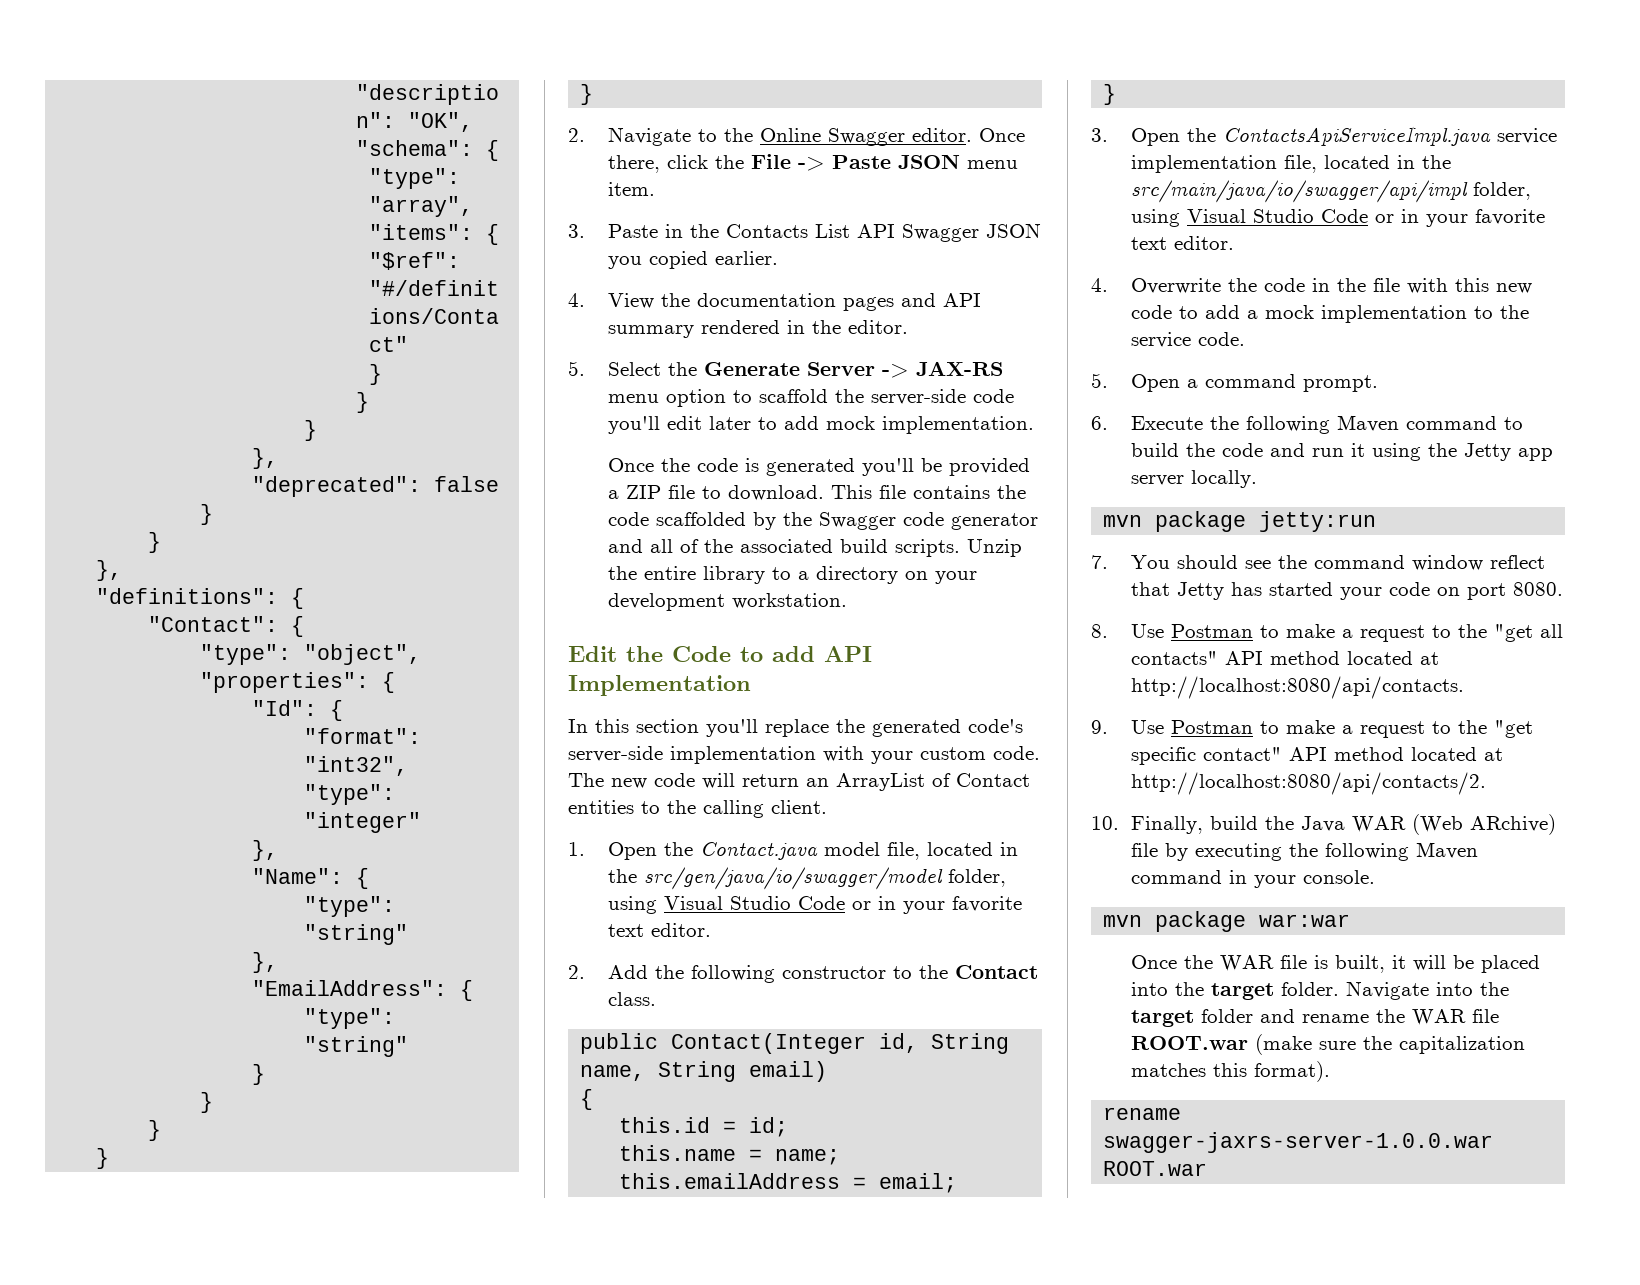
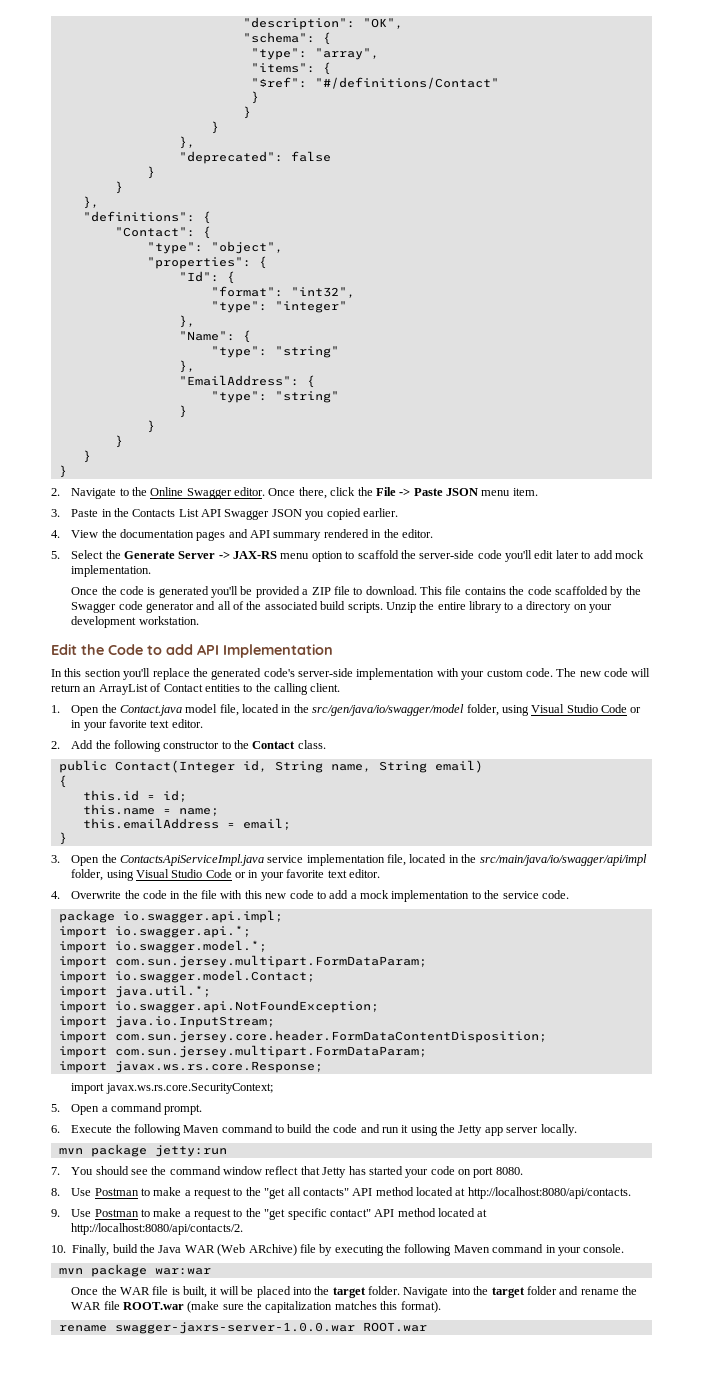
+ package io.swagger.api.impl;
+ import io.swagger.api.*;
+ import io.swagger.model.*;
+ import com.sun.jersey.multipart.FormDataParam;
+ import io.swagger.model.Contact;
+ import java.util.*;
+ import io.swagger.api.NotFoundException;
+ import java.io.InputStream;
+ import com.sun.jersey.core.header.FormDataContentDisposition;
+ import com.sun.jersey.multipart.FormDataParam;
+ import javax.ws.rs.core.Response;
+ import javax.ws.rs.core.SecurityContext;

